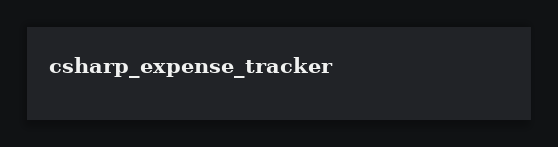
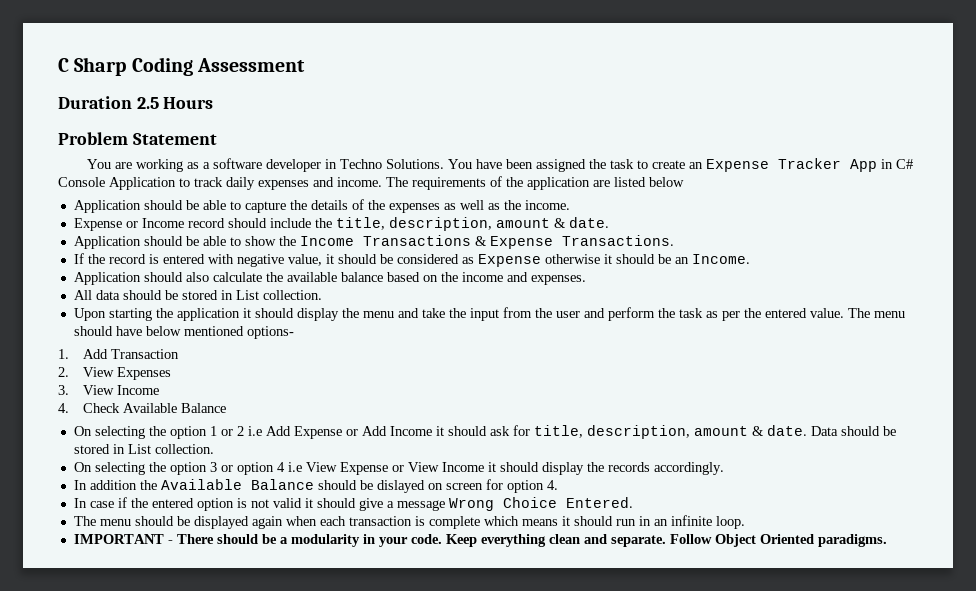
- csharp_expense_tracker
+ C Sharp Coding Assessment
+ Duration 2.5 Hours
+ Problem Statement
+ You are working as a software developer in Techno Solutions. You have been assigned the task to create an Expense Tracker App in C# Console Application to track daily expenses and income. The requirements of the application are listed below
+ Application should be able to capture the details of the expenses as well as the income.
+ Expense or Income record should include the title, description, amount & date.
+ Application should be able to show the Income Transactions & Expense Transactions.
+ If the record is entered with negative value, it should be considered as Expense otherwise it should be an Income.
+ Application should also calculate the available balance based on the income and expenses.
+ All data should be stored in List collection.
+ Upon starting the application it should display the menu and take the input from the user and perform the task as per the entered value. The menu should have below mentioned options-
+ 1. Add Transaction
+ 2. View Expenses
+ 3. View Income
+ 4. Check Available Balance
+ On selecting the option 1 or 2 i.e Add Expense or Add Income it should ask for title, description, amount & date. Data should be stored in List collection.
+ On selecting the option 3 or option 4 i.e View Expense or View Income it should display the records accordingly.
+ In addition the Available Balance should be dislayed on screen for option 4.
+ In case if the entered option is not valid it should give a message Wrong Choice Entered.
+ The menu should be displayed again when each transaction is complete which means it should run in an infinite loop.
+ IMPORTANT - There should be a modularity in your code. Keep everything clean and separate. Follow Object Oriented paradigms.

